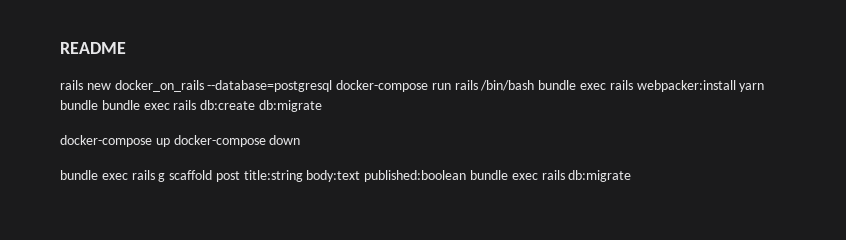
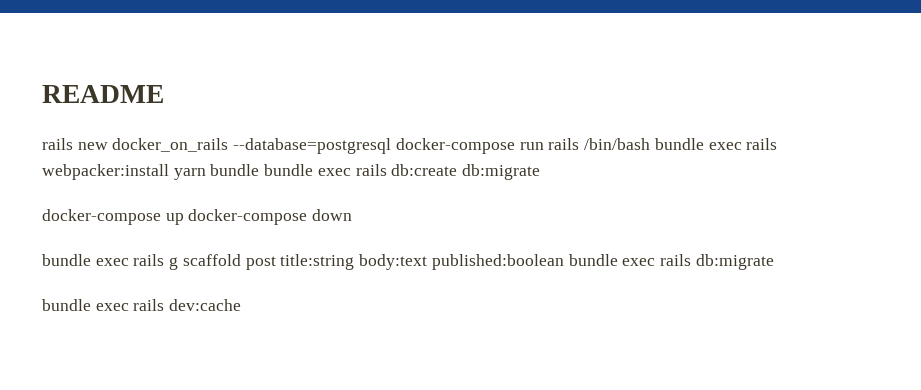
+ bundle exec rails dev:cache

